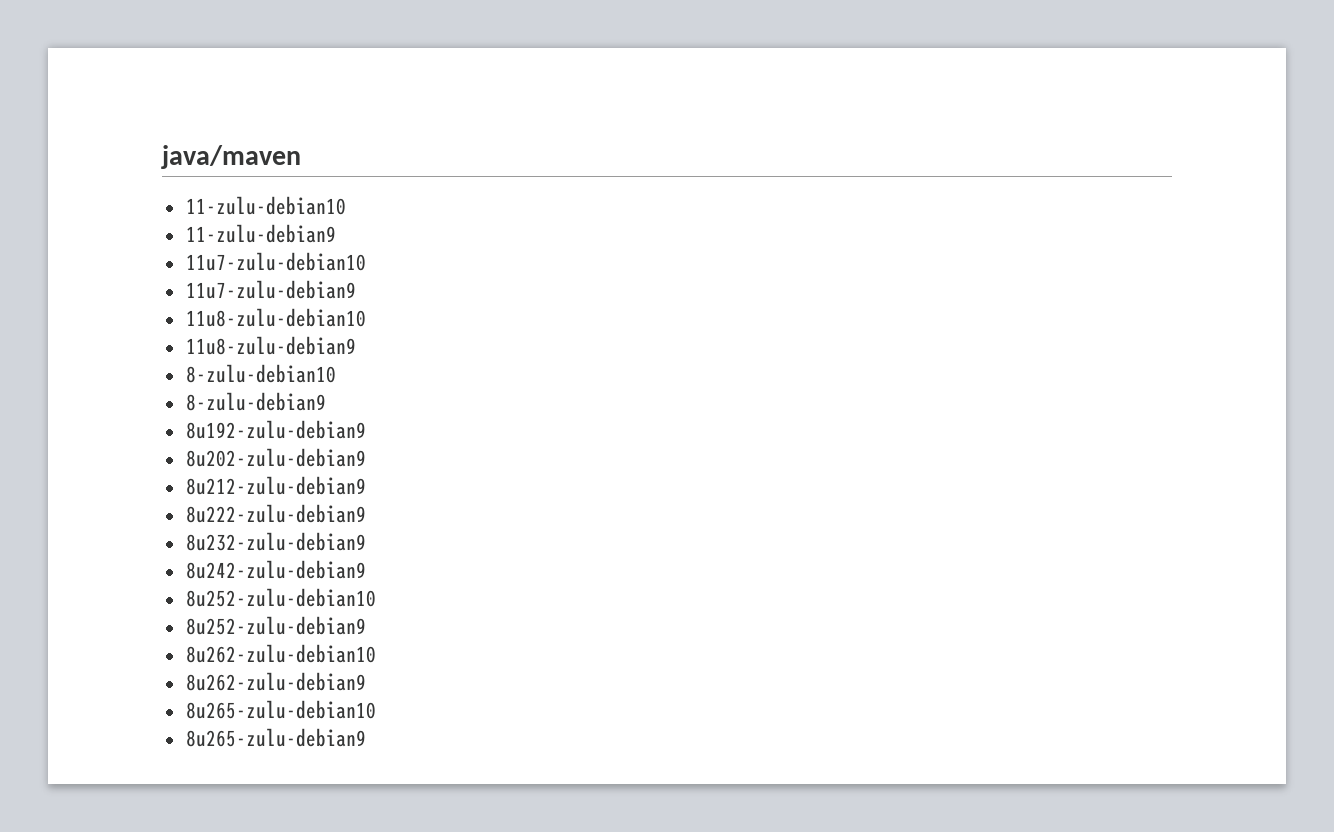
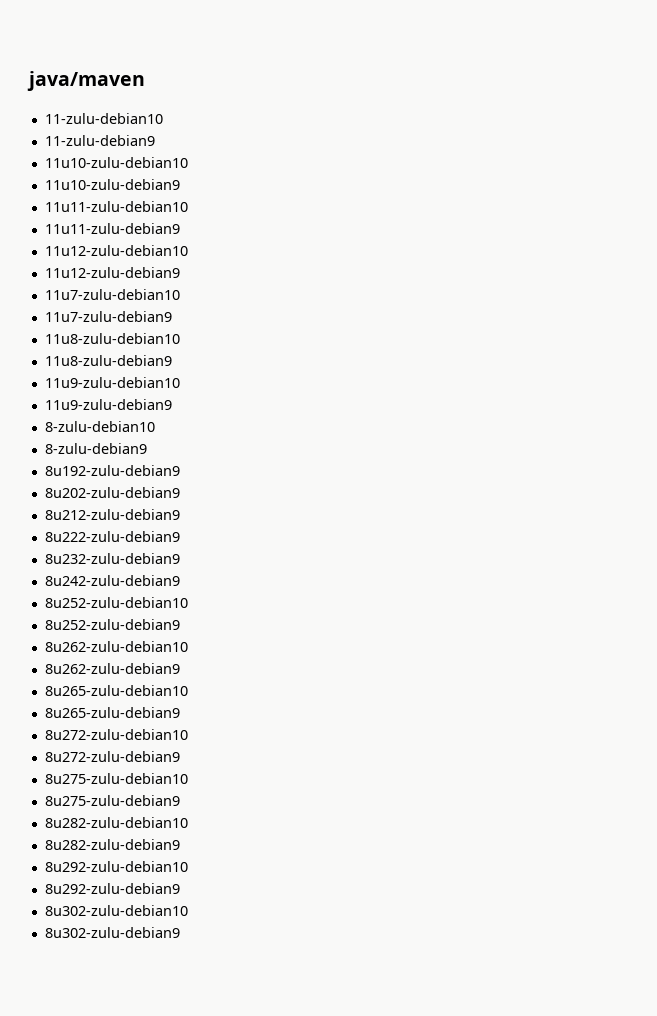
+ 11u10-zulu-debian10
+ 11u10-zulu-debian9
+ 11u11-zulu-debian10
+ 11u11-zulu-debian9
+ 11u12-zulu-debian10
+ 11u12-zulu-debian9
+ 11u9-zulu-debian10
+ 11u9-zulu-debian9
+ 8u272-zulu-debian10
+ 8u272-zulu-debian9
+ 8u275-zulu-debian10
+ 8u275-zulu-debian9
+ 8u282-zulu-debian10
+ 8u282-zulu-debian9
+ 8u292-zulu-debian10
+ 8u292-zulu-debian9
+ 8u302-zulu-debian10
+ 8u302-zulu-debian9

